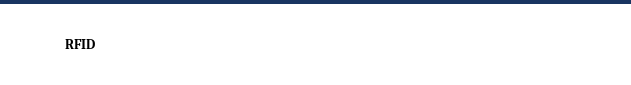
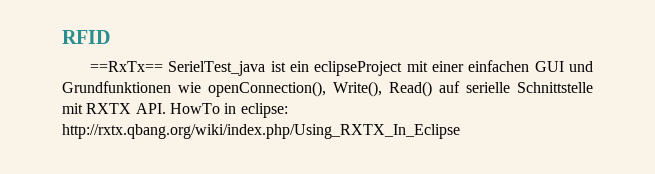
+ ==RxTx== SerielTest_java ist ein eclipseProject mit einer einfachen GUI und Grundfunktionen wie openConnection(), Write(), Read() auf serielle Schnittstelle mit RXTX API. HowTo in eclipse: http://rxtx.qbang.org/wiki/index.php/Using_RXTX_In_Eclipse

